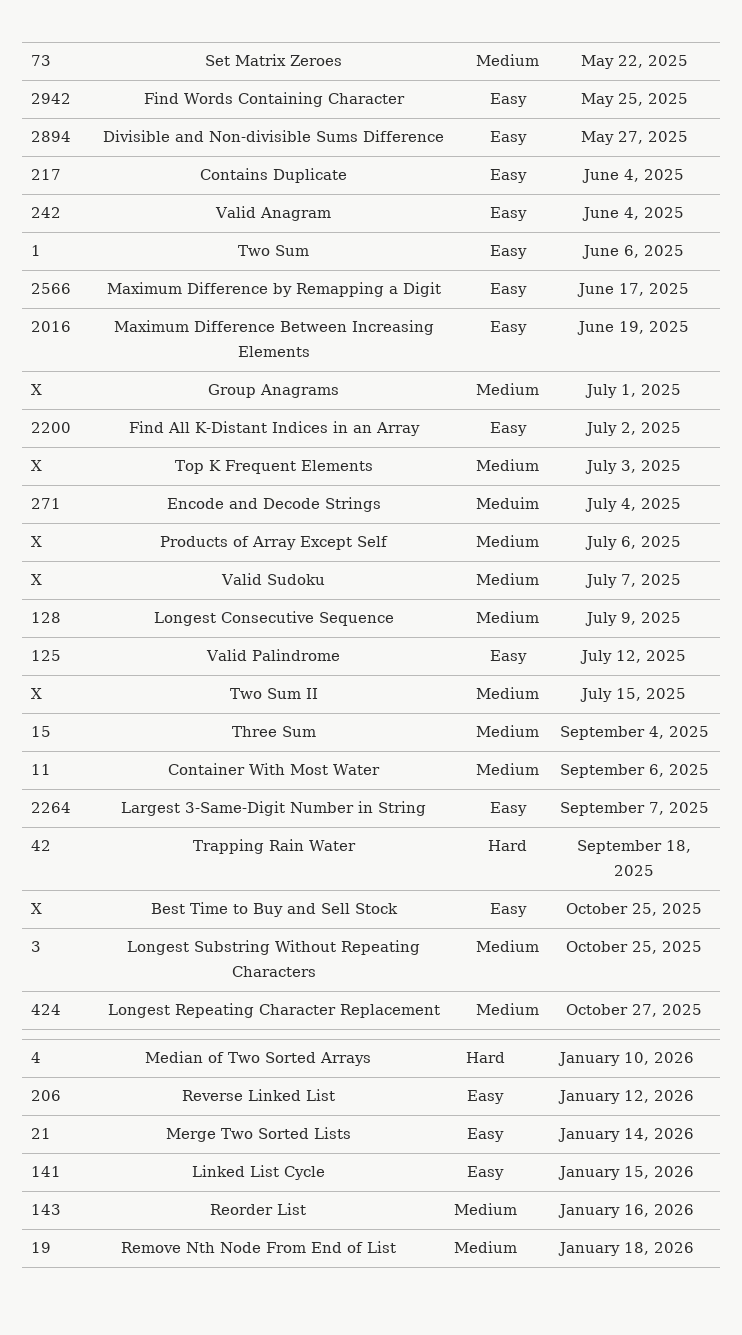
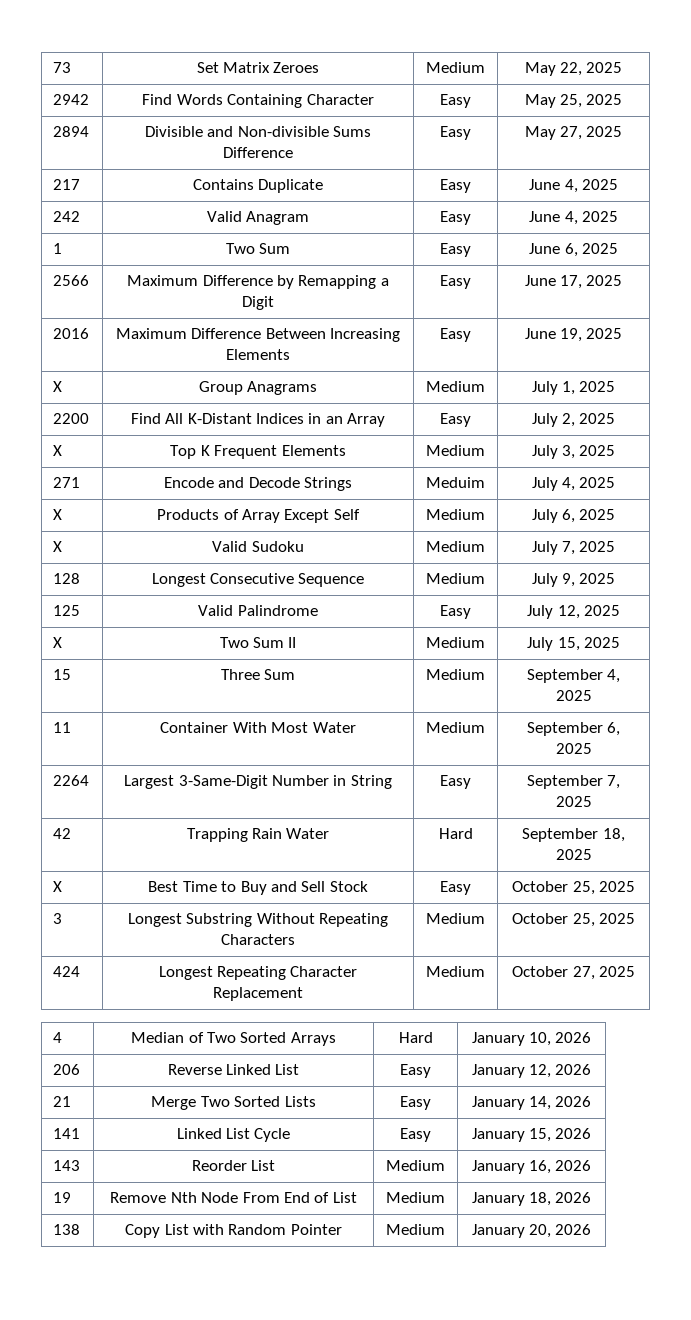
+ 138 | Copy List with Random Pointer | Medium | January 20, 2026

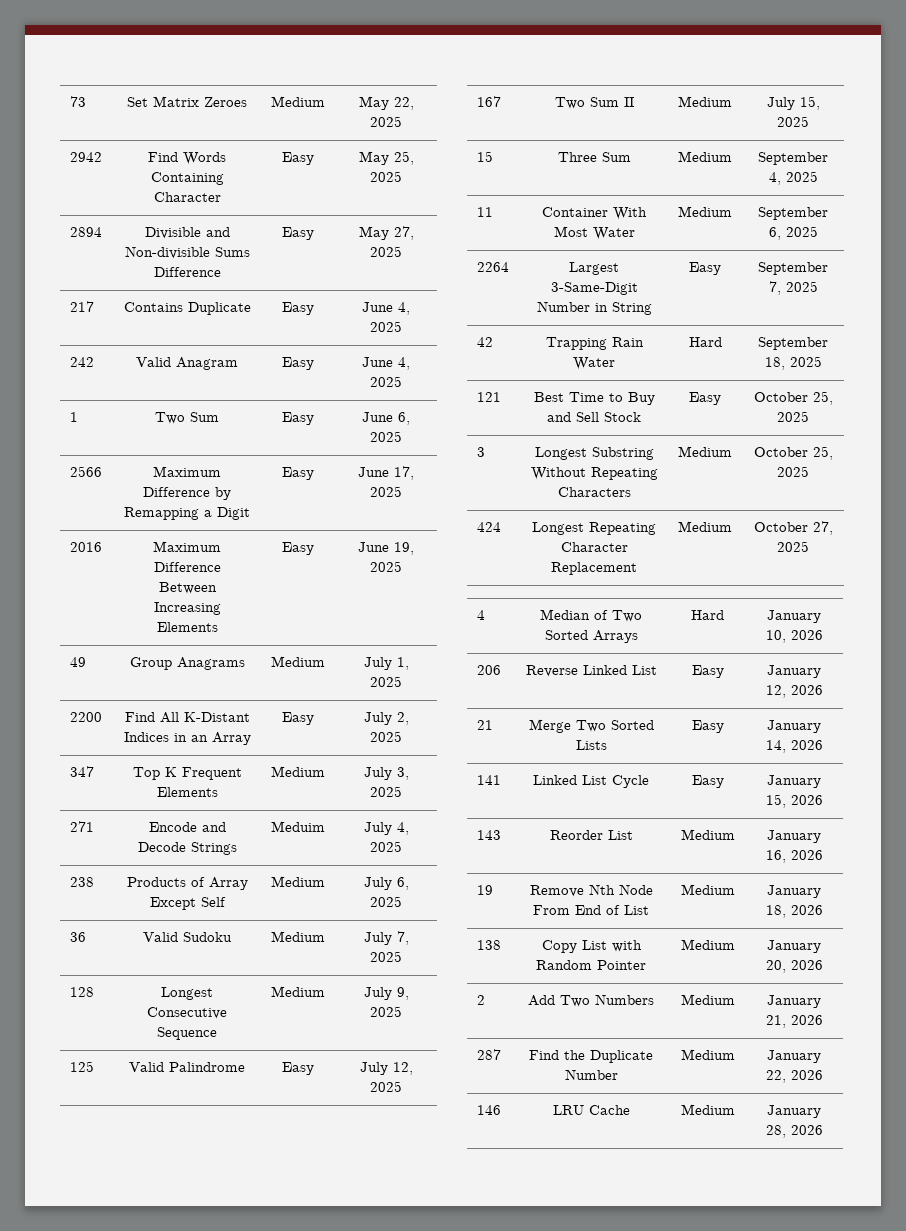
- X | Group Anagrams | Medium | July 1, 2025
+ 49 | Group Anagrams | Medium | July 1, 2025
- X | Top K Frequent Elements | Medium | July 3, 2025
+ 347 | Top K Frequent Elements | Medium | July 3, 2025
- X | Products of Array Except Self | Medium | July 6, 2025
+ 238 | Products of Array Except Self | Medium | July 6, 2025
- X | Valid Sudoku | Medium | July 7, 2025
+ 36 | Valid Sudoku | Medium | July 7, 2025
- X | Two Sum II | Medium | July 15, 2025
+ 167 | Two Sum II | Medium | July 15, 2025
- X | Best Time to Buy and Sell Stock | Easy | October 25, 2025
+ 121 | Best Time to Buy and Sell Stock | Easy | October 25, 2025
+ 2 | Add Two Numbers | Medium | January 21, 2026
+ 287 | Find the Duplicate Number | Medium | January 22, 2026
+ 146 | LRU Cache | Medium | January 28, 2026

